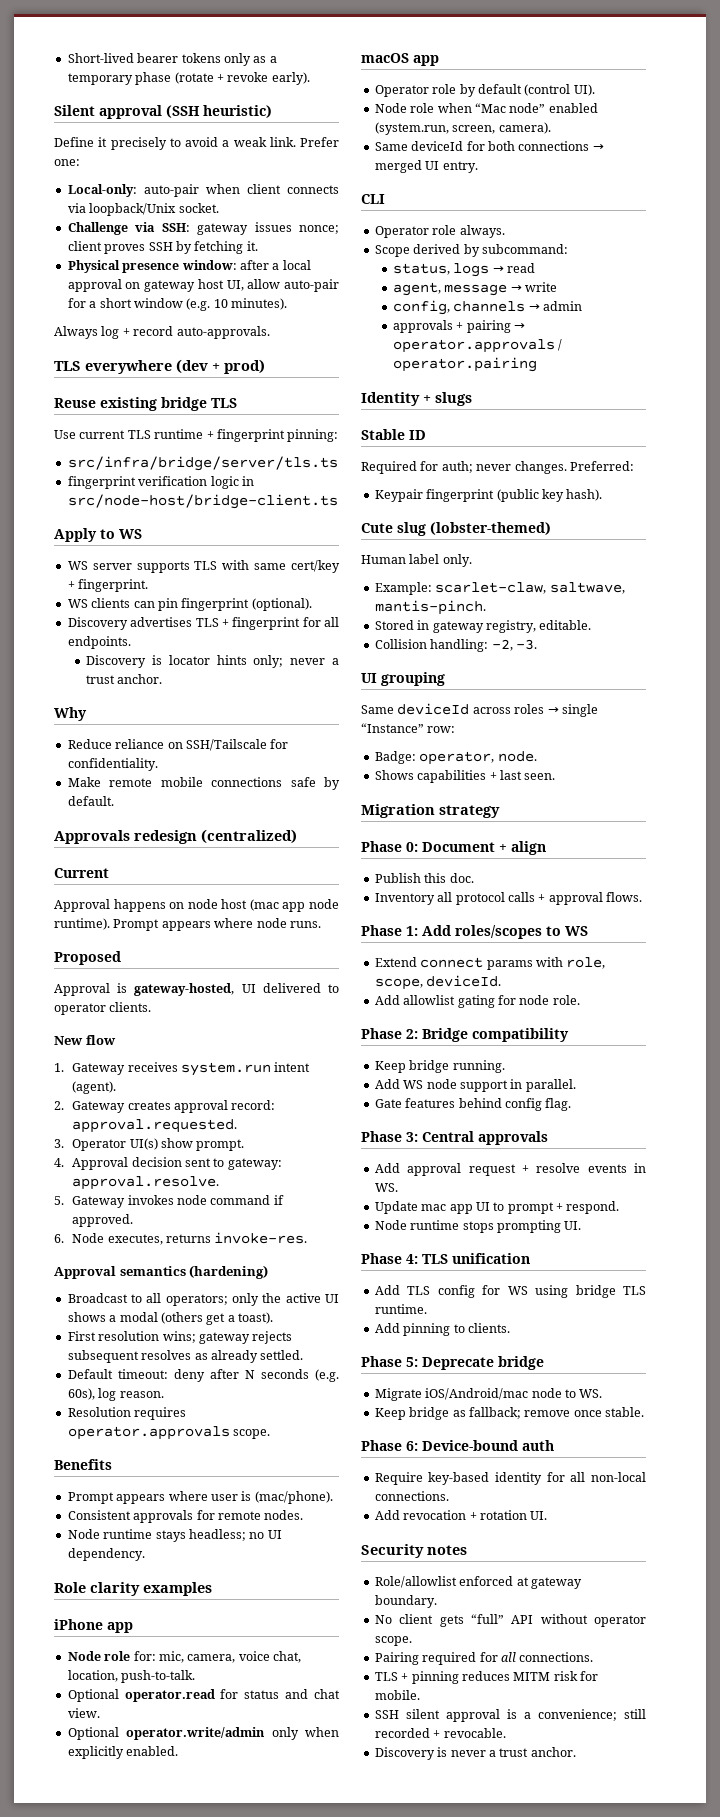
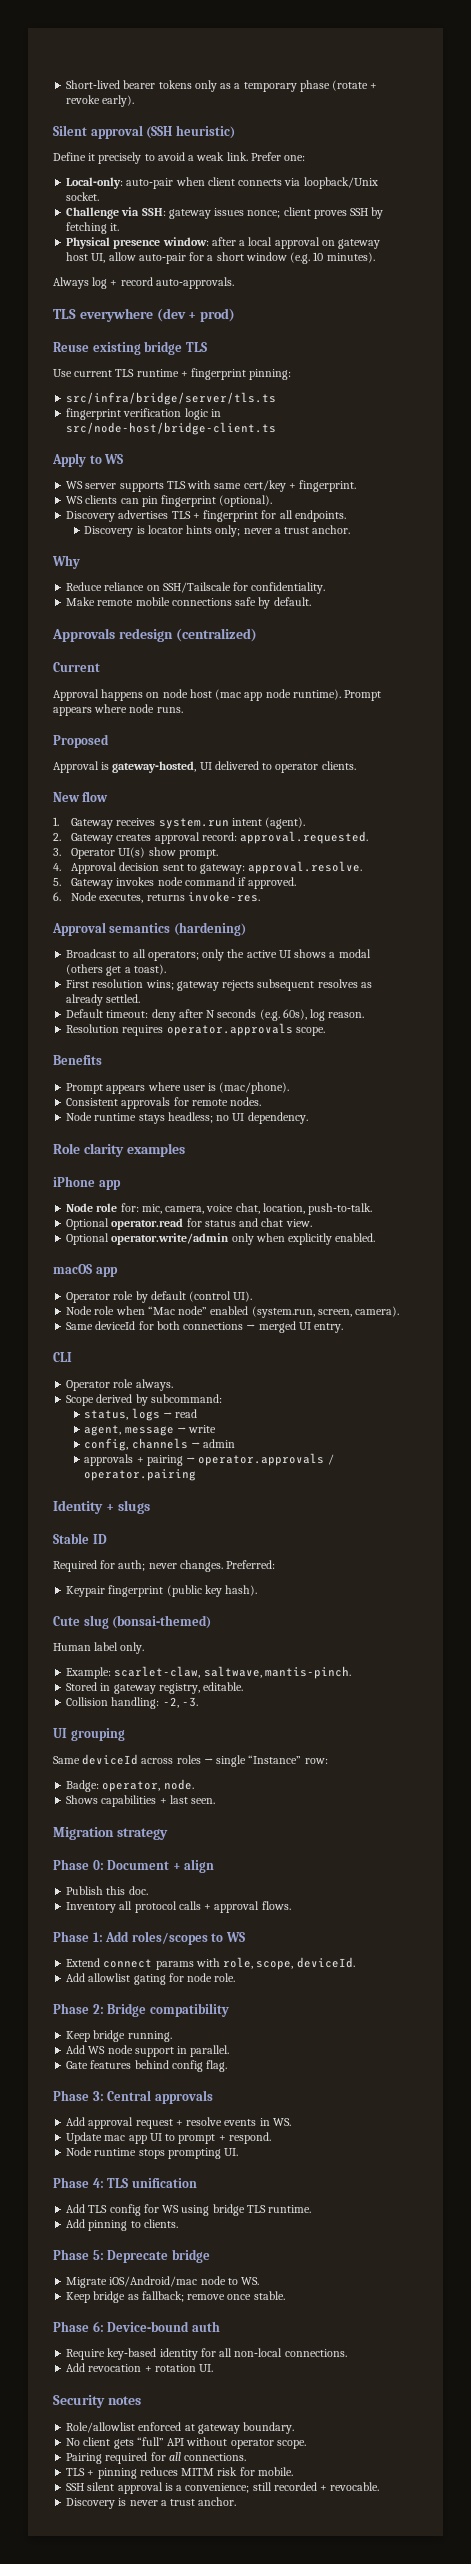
- Cute slug (lobster‑themed)
+ Cute slug (bonsai‑themed)

